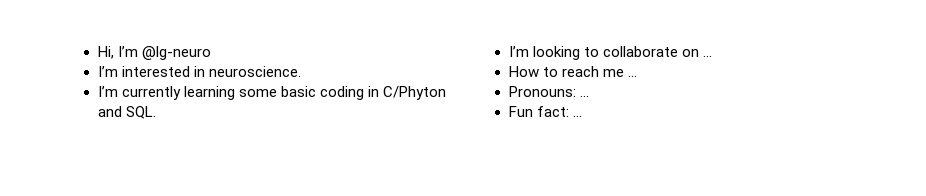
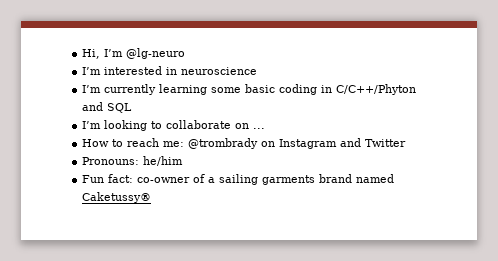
- I’m interested in neuroscience.
+ I’m interested in neuroscience
- I’m currently learning some basic coding in C/Phyton and SQL.
+ I’m currently learning some basic coding in C/C++/Phyton and SQL
- How to reach me ...
+ How to reach me: @trombrady on Instagram and Twitter
- Pronouns: ...
+ Pronouns: he/him
- Fun fact: ...
+ Fun fact: co-owner of a sailing garments brand named Caketussy®

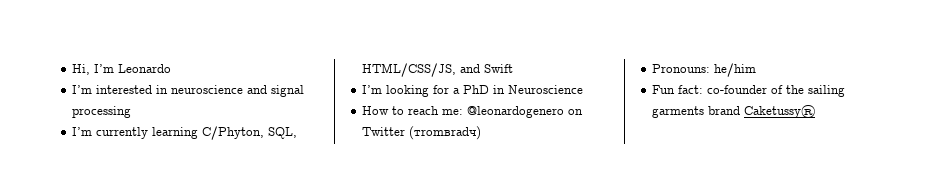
- Hi, I’m @lg-neuro
+ Hi, I’m Leonardo
- I’m interested in neuroscience
+ I’m interested in neuroscience and signal processing
- I’m currently learning some basic coding in C/C++/Phyton and SQL
- I’m looking to collaborate on ...
+ I’m currently learning C/Phyton, SQL, HTML/CSS/JS, and Swift
+ I’m looking for a PhD in Neuroscience
- How to reach me: @trombrady on Instagram and Twitter
+ How to reach me: @leonardogenero on Twitter (тromвradч)
- Fun fact: co-owner of a sailing garments brand named Caketussy®
+ Fun fact: co-founder of the sailing garments brand Caketussy®

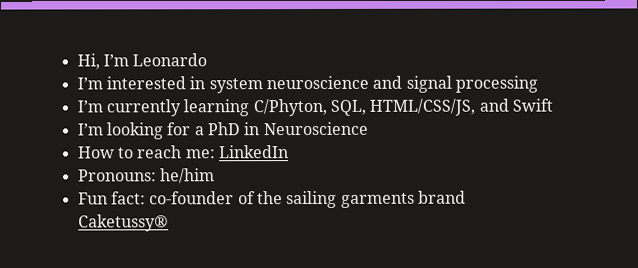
- I’m interested in neuroscience and signal processing
+ I’m interested in system neuroscience and signal processing
- How to reach me: @leonardogenero on Twitter (тromвradч)
+ How to reach me: LinkedIn

